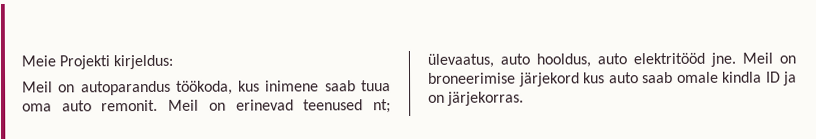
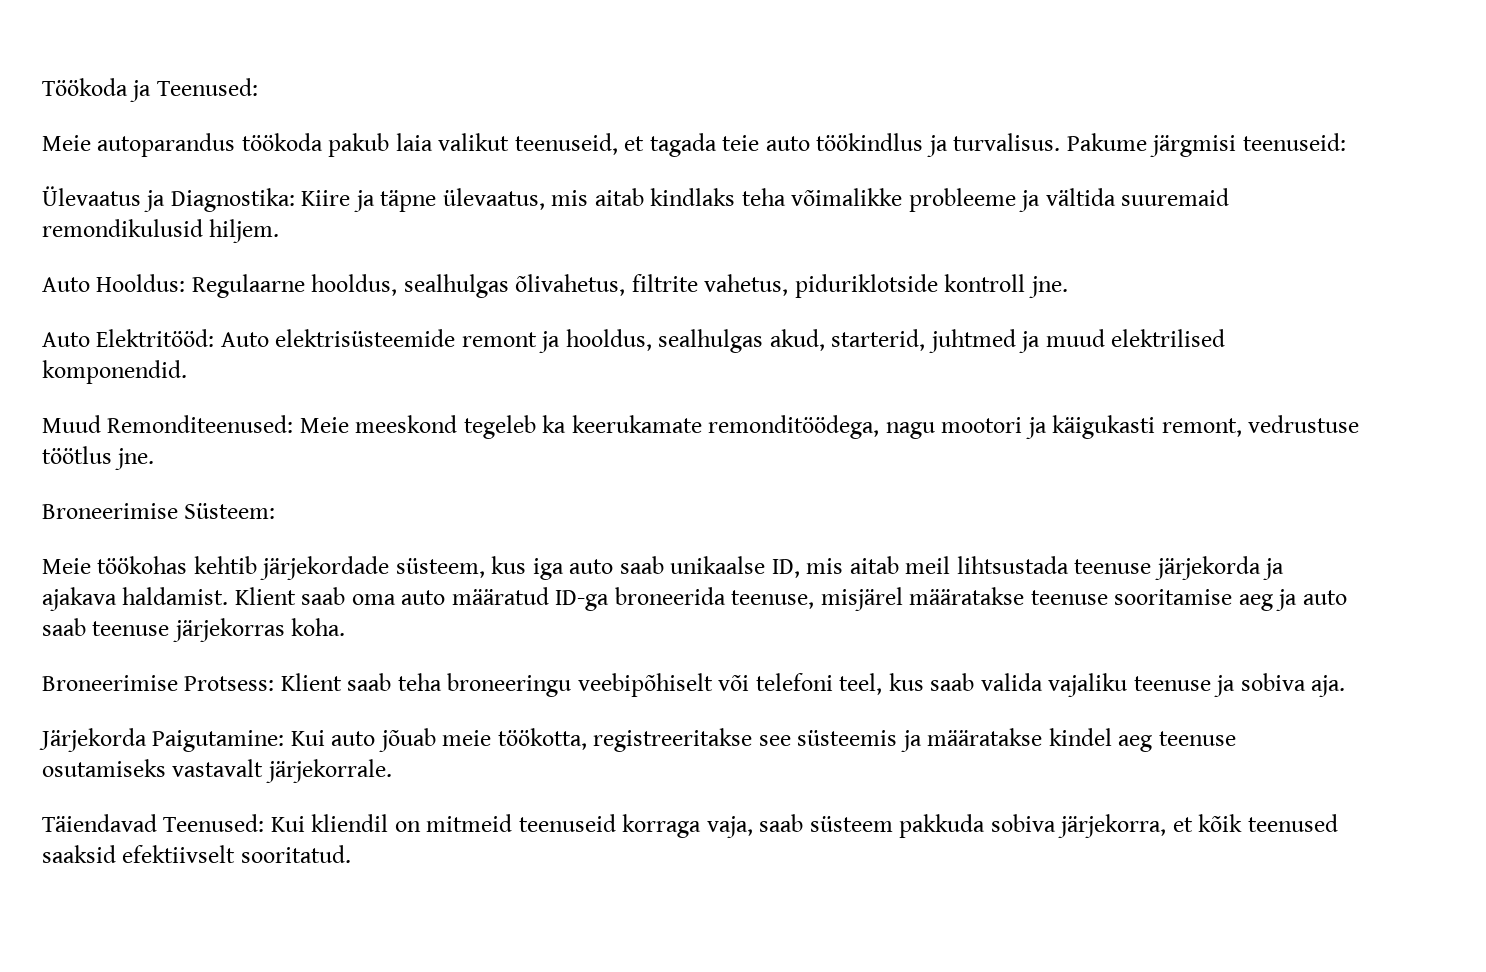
- Meie Projekti kirjeldus:
- Meil on autoparandus töökoda, kus inimene saab tuua oma auto remonit. Meil on erinevad teenused nt; ülevaatus, auto hooldus, auto elektritööd jne. Meil on broneerimise järjekord kus auto saab omale kindla ID ja on järjekorras.
+ Töökoda ja Teenused:
+ Meie autoparandus töökoda pakub laia valikut teenuseid, et tagada teie auto töökindlus ja turvalisus. Pakume järgmisi teenuseid:
+ Ülevaatus ja Diagnostika: Kiire ja täpne ülevaatus, mis aitab kindlaks teha võimalikke probleeme ja vältida suuremaid remondikulusid hiljem.
+ Auto Hooldus: Regulaarne hooldus, sealhulgas õlivahetus, filtrite vahetus, piduriklotside kontroll jne.
+ Auto Elektritööd: Auto elektrisüsteemide remont ja hooldus, sealhulgas akud, starterid, juhtmed ja muud elektrilised komponendid.
+ Muud Remonditeenused: Meie meeskond tegeleb ka keerukamate remonditöödega, nagu mootori ja käigukasti remont, vedrustuse töötlus jne.
+ Broneerimise Süsteem:
+ Meie töökohas kehtib järjekordade süsteem, kus iga auto saab unikaalse ID, mis aitab meil lihtsustada teenuse järjekorda ja ajakava haldamist. Klient saab oma auto määratud ID-ga broneerida teenuse, misjärel määratakse teenuse sooritamise aeg ja auto saab teenuse järjekorras koha.
+ Broneerimise Protsess: Klient saab teha broneeringu veebipõhiselt või telefoni teel, kus saab valida vajaliku teenuse ja sobiva aja.
+ Järjekorda Paigutamine: Kui auto jõuab meie töökotta, registreeritakse see süsteemis ja määratakse kindel aeg teenuse osutamiseks vastavalt järjekorrale.
+ Täiendavad Teenused: Kui kliendil on mitmeid teenuseid korraga vaja, saab süsteem pakkuda sobiva järjekorra, et kõik teenused saaksid efektiivselt sooritatud.

